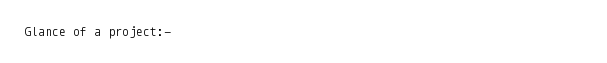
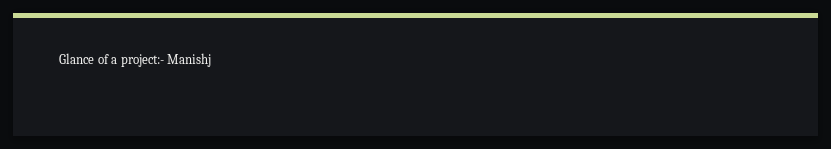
- Glance of a project:-
+ Glance of a project:- Manishj

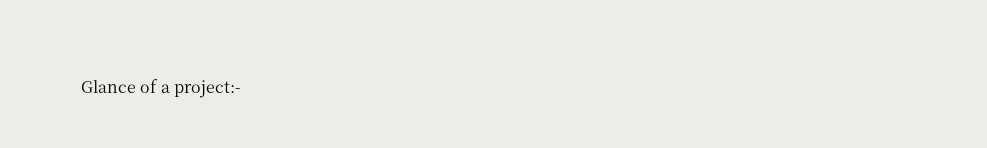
- Glance of a project:- Manishj
+ Glance of a project:-

